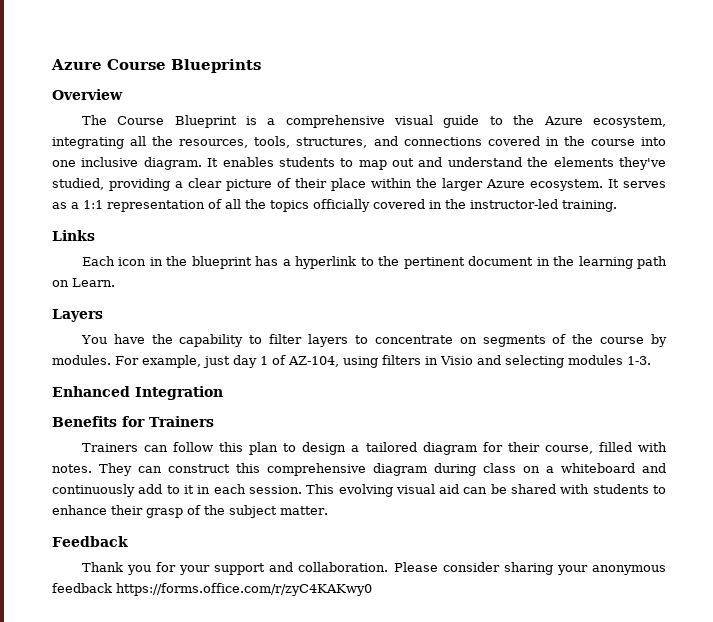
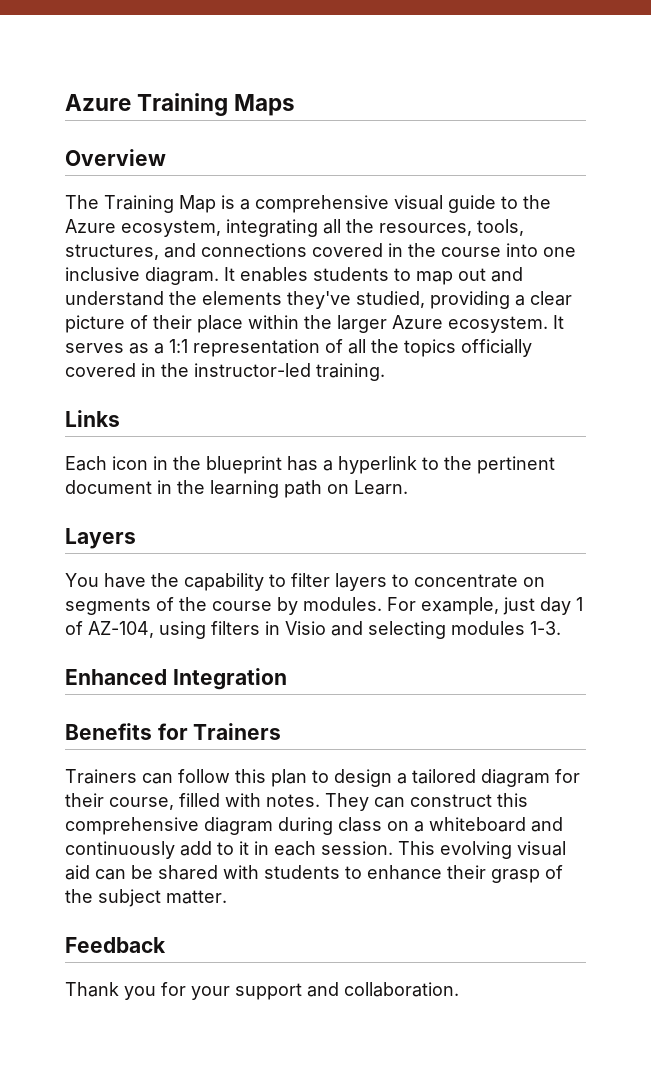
- Azure Course Blueprints
+ Azure Training Maps
- The Course Blueprint is a comprehensive visual guide to the Azure ecosystem, integrating all the resources, tools, structures, and connections covered in the course into one inclusive diagram.
+ The Training Map is a comprehensive visual guide to the Azure ecosystem, integrating all the resources, tools, structures, and connections covered in the course into one inclusive diagram.
- Please consider sharing your anonymous feedback https://forms.office.com/r/zyC4KAKwy0

